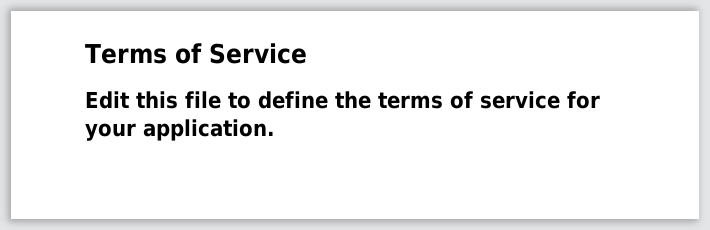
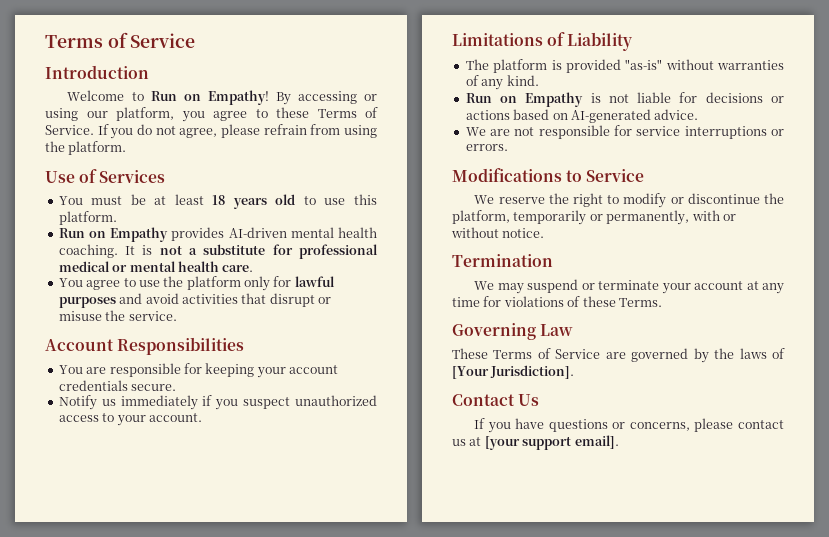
- Edit this file to define the terms of service for your application.
+ Introduction
+ Welcome to Run on Empathy! By accessing or using our platform, you agree to these Terms of Service. If you do not agree, please refrain from using the platform.
+ Use of Services
+ You must be at least 18 years old to use this platform.
+ Run on Empathy provides AI-driven mental health coaching. It is not a substitute for professional medical or mental health care.
+ You agree to use the platform only for lawful purposes and avoid activities that disrupt or misuse the service.
+ Account Responsibilities
+ You are responsible for keeping your account credentials secure.
+ Notify us immediately if you suspect unauthorized access to your account.
+ Limitations of Liability
+ The platform is provided "as-is" without warranties of any kind.
+ Run on Empathy is not liable for decisions or actions based on AI-generated advice.
+ We are not responsible for service interruptions or errors.
+ Modifications to Service
+ We reserve the right to modify or discontinue the platform, temporarily or permanently, with or without notice.
+ Termination
+ We may suspend or terminate your account at any time for violations of these Terms.
+ Governing Law
+ These Terms of Service are governed by the laws of [Your Jurisdiction].
+ Contact Us
+ If you have questions or concerns, please contact us at [your support email].

